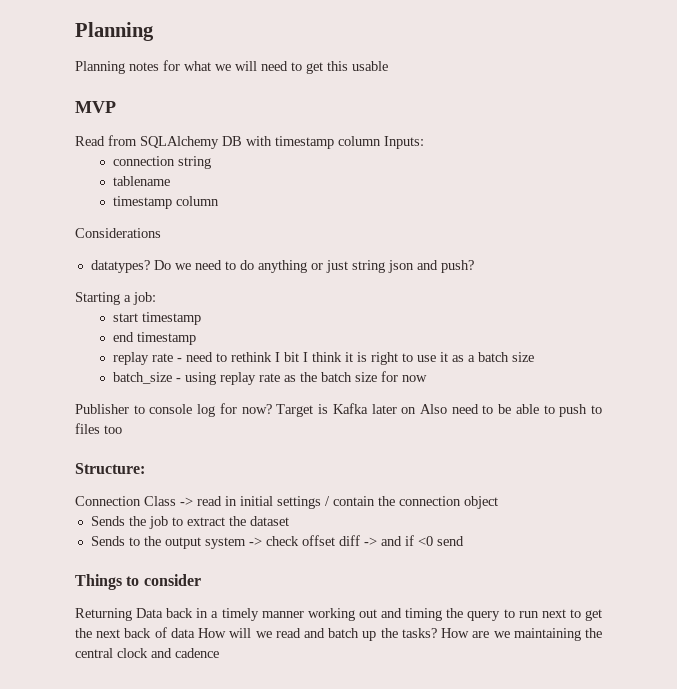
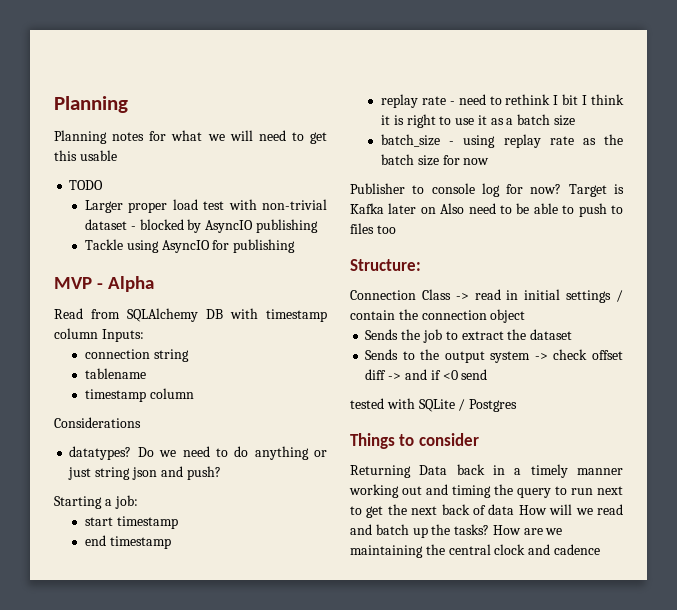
+ TODO
+ Larger proper load test with non-trivial dataset - blocked by AsyncIO publishing
+ Tackle using AsyncIO for publishing
- MVP
+ MVP - Alpha
+ tested with SQLite / Postgres

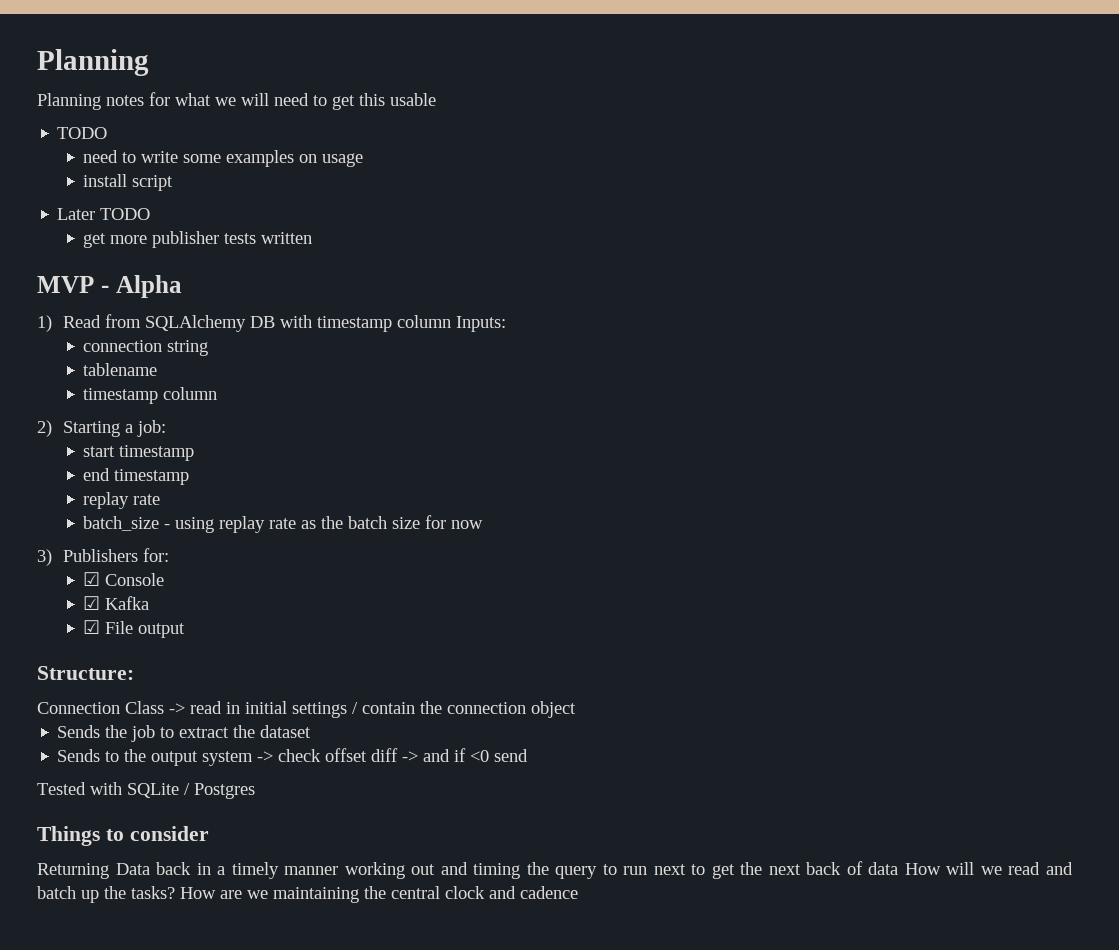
- Larger proper load test with non-trivial dataset - blocked by AsyncIO publishing
- Tackle using AsyncIO for publishing
+ need to write some examples on usage
+ install script
+ Later TODO
+ get more publisher tests written
- Read from SQLAlchemy DB with timestamp column Inputs:
+ 1) Read from SQLAlchemy DB with timestamp column Inputs:
- Considerations
- datatypes? Do we need to do anything or just string json and push?
- Starting a job:
+ 2) Starting a job:
  end timestamp
- replay rate - need to rethink I bit I think it is right to use it as a batch size
+ replay rate
- Publisher to console log for now? Target is Kafka later on Also need to be able to push to files too
+ 3) Publishers for:
+ ☑ Console
+ ☑ Kafka
+ ☑ File output
- tested with SQLite / Postgres
+ Tested with SQLite / Postgres

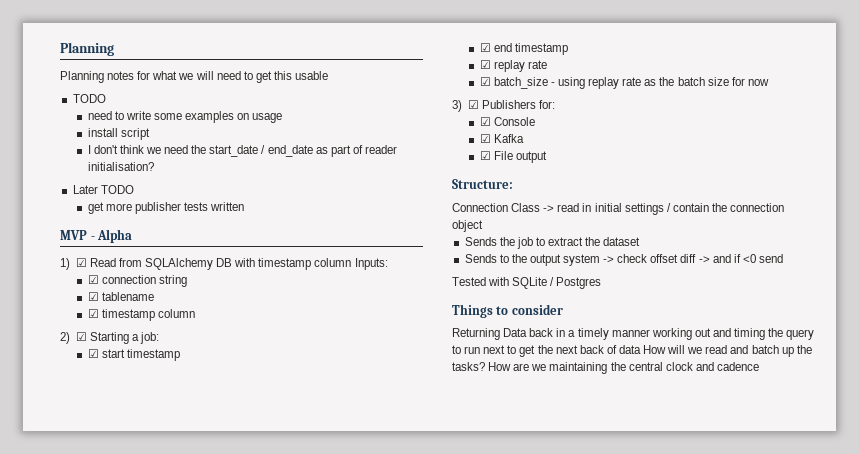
+ I don't think we need the start_date / end_date as part of reader initialisation?
- 1) Read from SQLAlchemy DB with timestamp column Inputs:
+ 1) ☑ Read from SQLAlchemy DB with timestamp column Inputs:
- connection string
+ ☑ connection string
- tablename
- timestamp column
+ ☑ tablename
+ ☑ timestamp column
- 2) Starting a job:
+ 2) ☑ Starting a job:
- start timestamp
+ ☑ start timestamp
- end timestamp
- replay rate
+ ☑ end timestamp
+ ☑ replay rate
- batch_size - using replay rate as the batch size for now
+ ☑ batch_size - using replay rate as the batch size for now
- 3) Publishers for:
+ 3) ☑ Publishers for:

